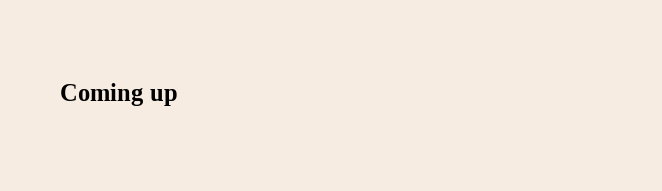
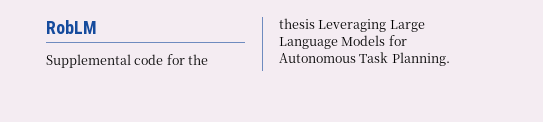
- Coming up
+ RobLM
+ Supplemental code for the thesis Leveraging Large Language Models for Autonomous Task Planning.

